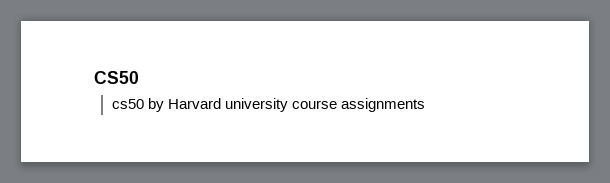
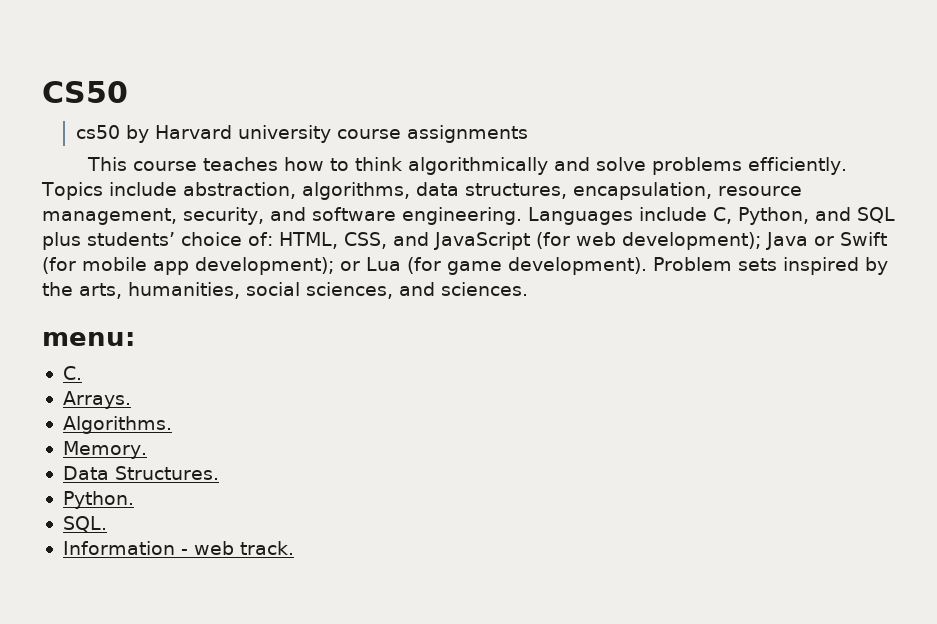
+ This course teaches how to think algorithmically and solve problems efficiently. Topics include abstraction, algorithms, data structures, encapsulation, resource management, security, and software engineering. Languages include C, Python, and SQL plus students’ choice of: HTML, CSS, and JavaScript (for web development); Java or Swift (for mobile app development); or Lua (for game development). Problem sets inspired by the arts, humanities, social sciences, and sciences.
+ menu:
+ C.
+ Arrays.
+ Algorithms.
+ Memory.
+ Data Structures.
+ Python.
+ SQL.
+ Information - web track.

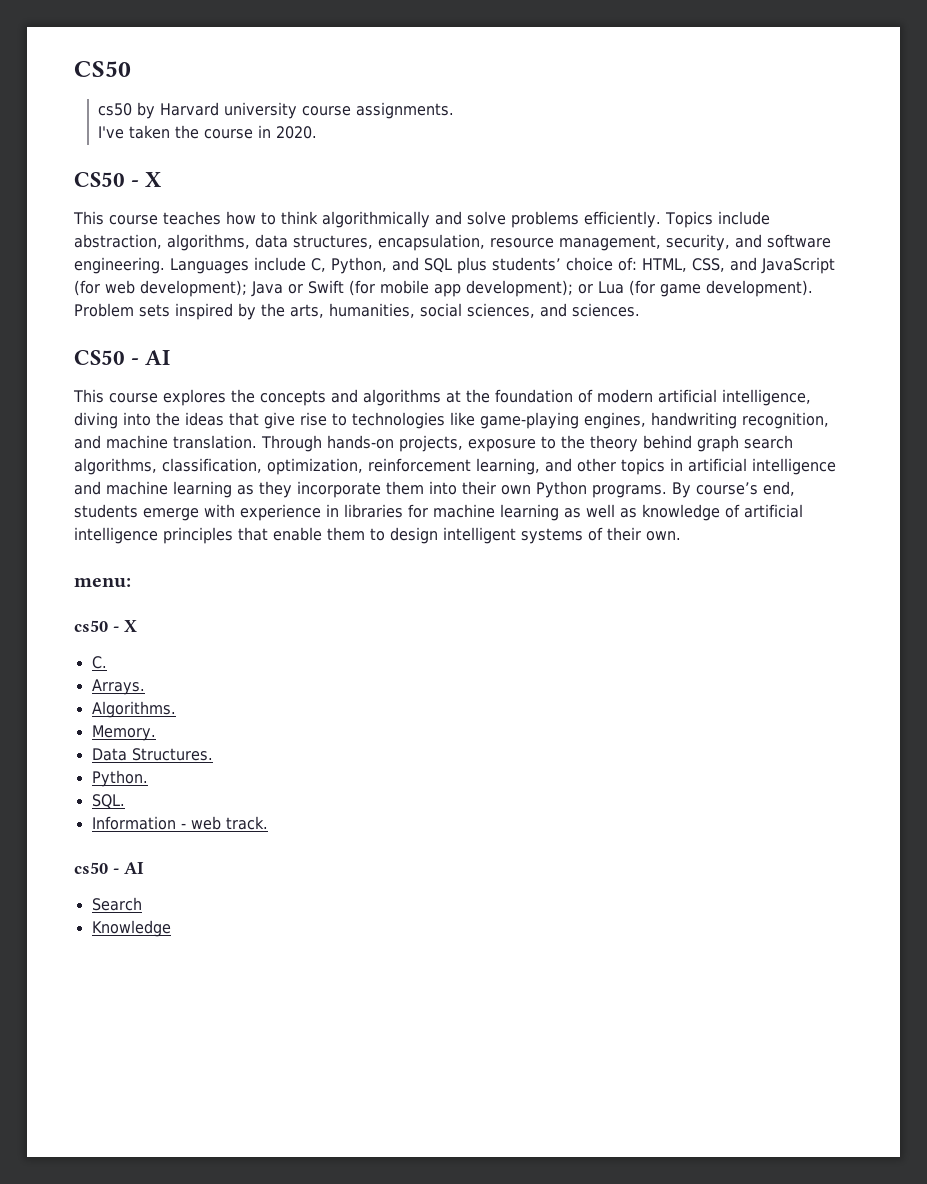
- cs50 by Harvard university course assignments
+ cs50 by Harvard university course assignments.
+ I've taken the course in 2020.
+ CS50 - X
+ CS50 - AI
+ This course explores the concepts and algorithms at the foundation of modern artificial intelligence, diving into the ideas that give rise to technologies like game-playing engines, handwriting recognition, and machine translation. Through hands-on projects, exposure to the theory behind graph search algorithms, classification, optimization, reinforcement learning, and other topics in artificial intelligence and machine learning as they incorporate them into their own Python programs. By course’s end, students emerge with experience in libraries for machine learning as well as knowledge of artificial intelligence principles that enable them to design intelligent systems of their own.
  menu:
+ cs50 - X
+ cs50 - AI
+ Search
+ Knowledge

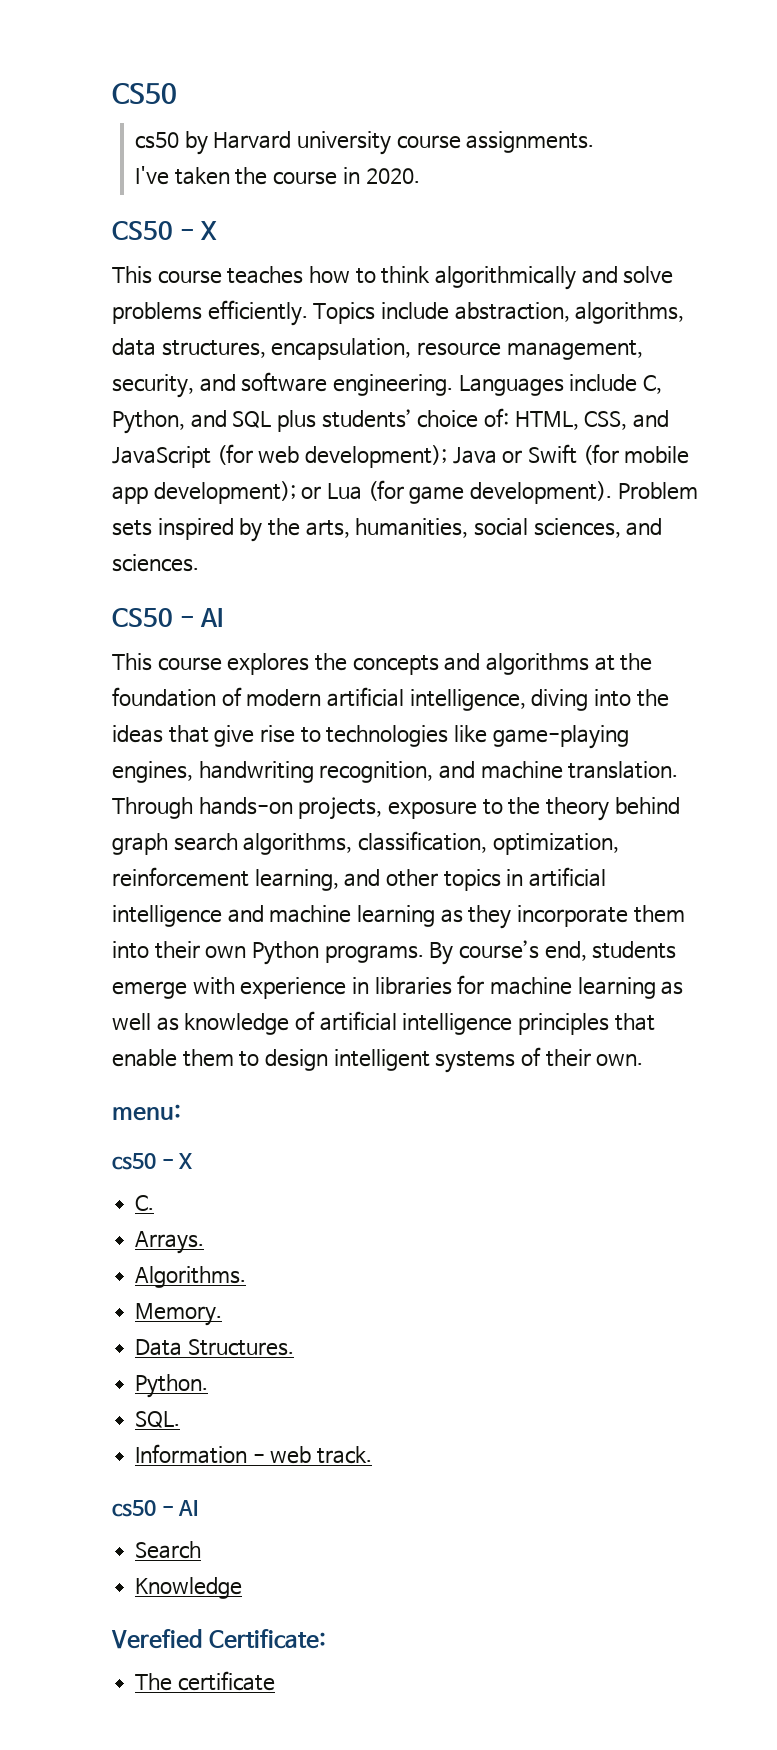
+ Verefied Certificate:
+ The certificate

